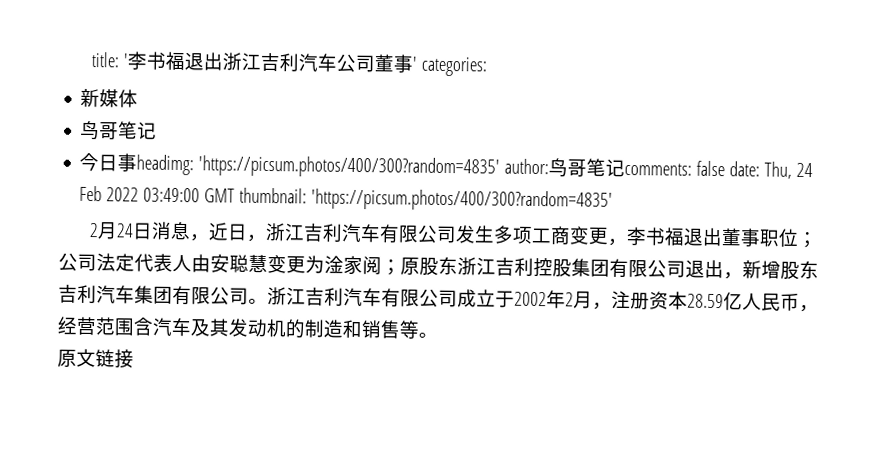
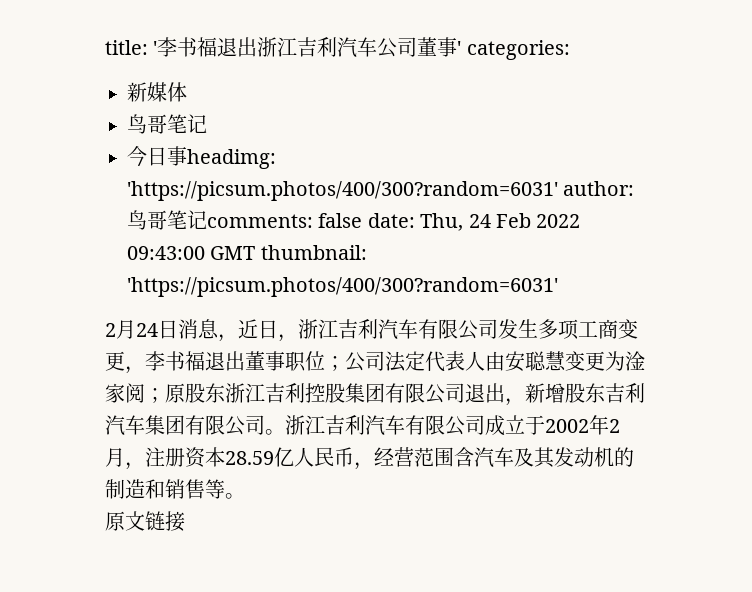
- 今日事headimg: 'https://picsum.photos/400/300?random=4835' author:鸟哥笔记comments: false date: Thu, 24 Feb 2022 03:49:00 GMT thumbnail: 'https://picsum.photos/400/300?random=4835'
+ 今日事headimg: 'https://picsum.photos/400/300?random=6031' author:鸟哥笔记comments: false date: Thu, 24 Feb 2022 09:43:00 GMT thumbnail: 'https://picsum.photos/400/300?random=6031'

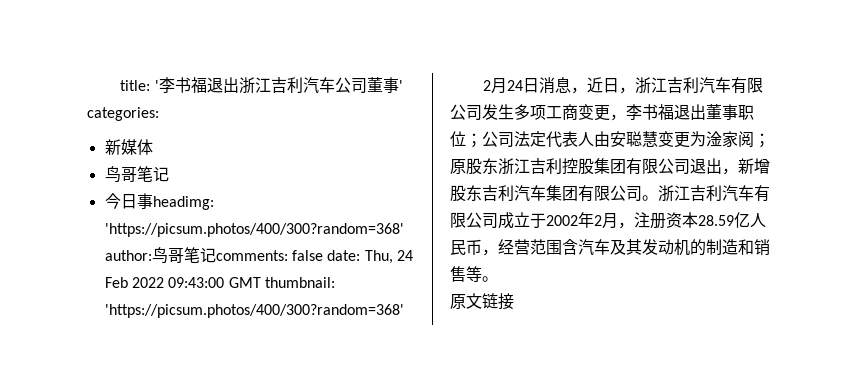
- 今日事headimg: 'https://picsum.photos/400/300?random=6031' author:鸟哥笔记comments: false date: Thu, 24 Feb 2022 09:43:00 GMT thumbnail: 'https://picsum.photos/400/300?random=6031'
+ 今日事headimg: 'https://picsum.photos/400/300?random=368' author:鸟哥笔记comments: false date: Thu, 24 Feb 2022 09:43:00 GMT thumbnail: 'https://picsum.photos/400/300?random=368'

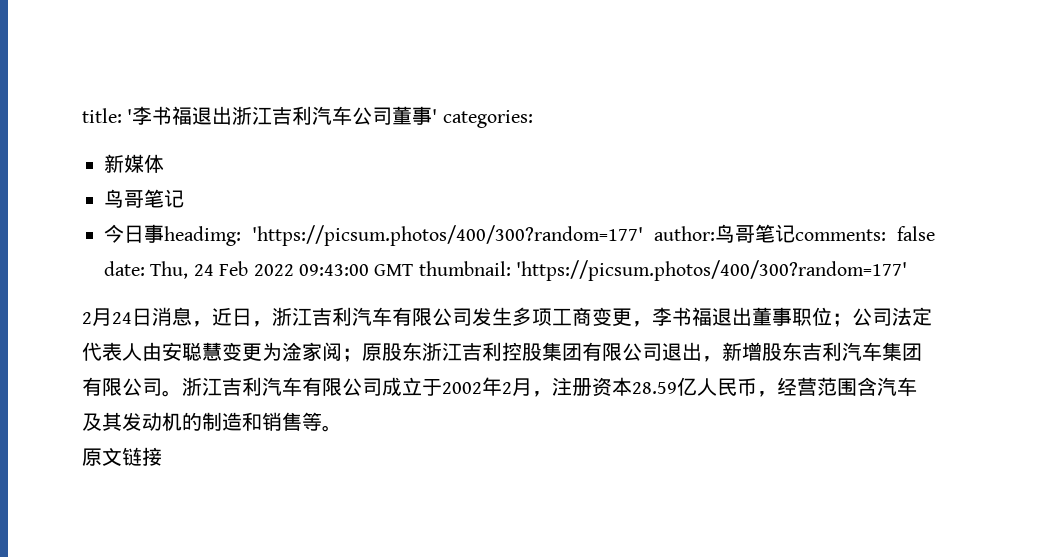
- 今日事headimg: 'https://picsum.photos/400/300?random=368' author:鸟哥笔记comments: false date: Thu, 24 Feb 2022 09:43:00 GMT thumbnail: 'https://picsum.photos/400/300?random=368'
+ 今日事headimg: 'https://picsum.photos/400/300?random=177' author:鸟哥笔记comments: false date: Thu, 24 Feb 2022 09:43:00 GMT thumbnail: 'https://picsum.photos/400/300?random=177'

